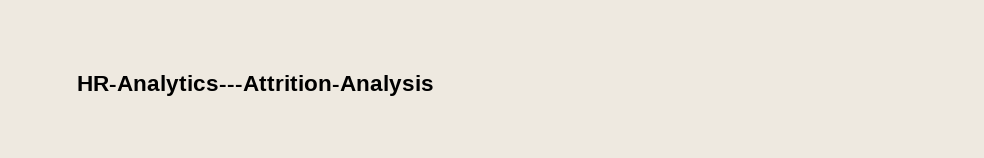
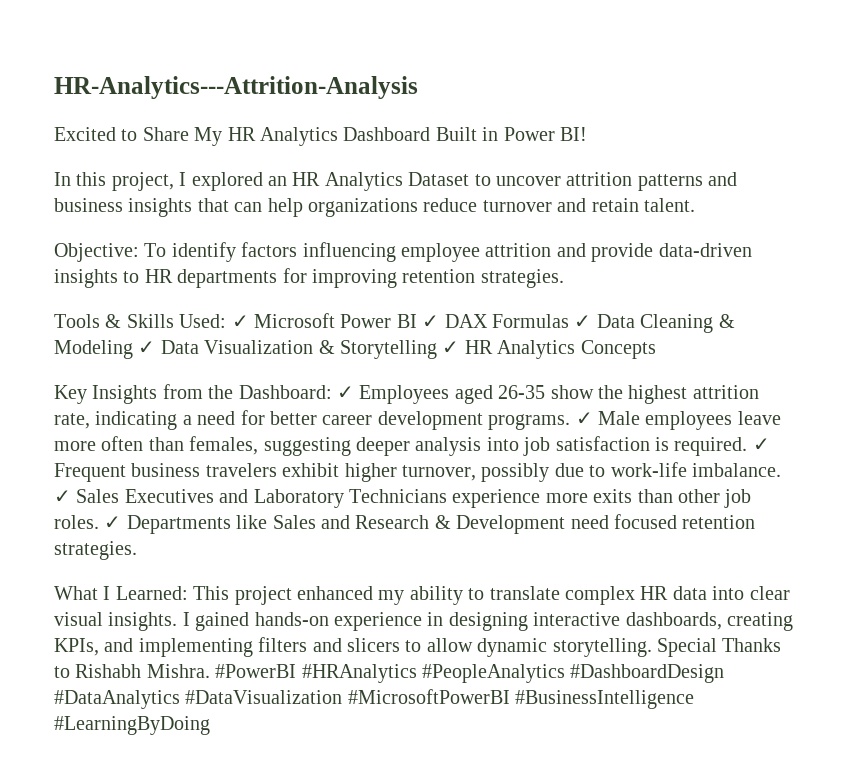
+ Excited to Share My HR Analytics Dashboard Built in Power BI!
+ In this project, I explored an HR Analytics Dataset to uncover attrition patterns and business insights that can help organizations reduce turnover and retain talent.
+ Objective: To identify factors influencing employee attrition and provide data-driven insights to HR departments for improving retention strategies.
+ Tools & Skills Used: ✓ Microsoft Power BI ✓ DAX Formulas ✓ Data Cleaning & Modeling ✓ Data Visualization & Storytelling ✓ HR Analytics Concepts
+ Key Insights from the Dashboard: ✓ Employees aged 26-35 show the highest attrition rate, indicating a need for better career development programs. ✓ Male employees leave more often than females, suggesting deeper analysis into job satisfaction is required. ✓ Frequent business travelers exhibit higher turnover, possibly due to work-life imbalance. ✓ Sales Executives and Laboratory Technicians experience more exits than other job roles. ✓ Departments like Sales and Research & Development need focused retention strategies.
+ What I Learned: This project enhanced my ability to translate complex HR data into clear visual insights. I gained hands-on experience in designing interactive dashboards, creating KPIs, and implementing filters and slicers to allow dynamic storytelling. Special Thanks to Rishabh Mishra. #PowerBI #HRAnalytics #PeopleAnalytics #DashboardDesign #DataAnalytics #DataVisualization #MicrosoftPowerBI #BusinessIntelligence #LearningByDoing

